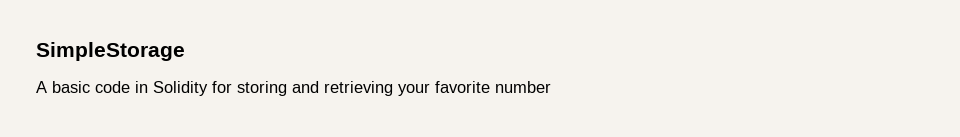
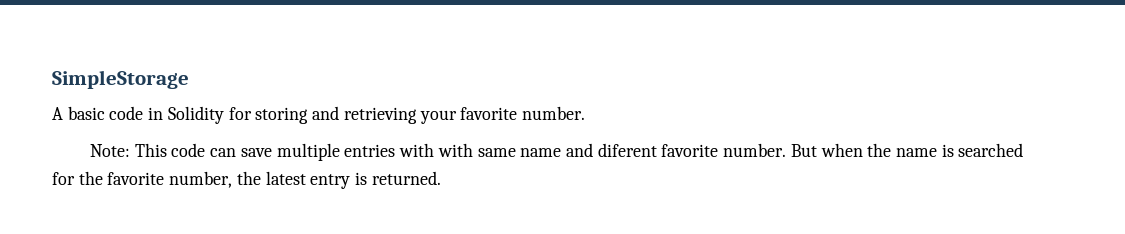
- A basic code in Solidity for storing and retrieving your favorite number
+ A basic code in Solidity for storing and retrieving your favorite number.
+ Note: This code can save multiple entries with with same name and diferent favorite number. But when the name is searched for the favorite number, the latest entry is returned.

